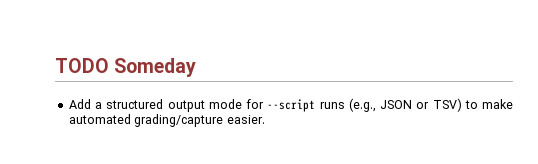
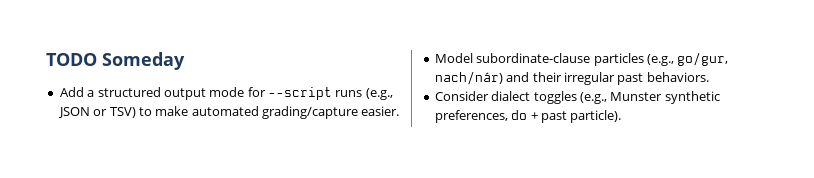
+ Model subordinate-clause particles (e.g., go/gur, nach/nár) and their irregular past behaviors.
+ Consider dialect toggles (e.g., Munster synthetic preferences, do + past particle).

